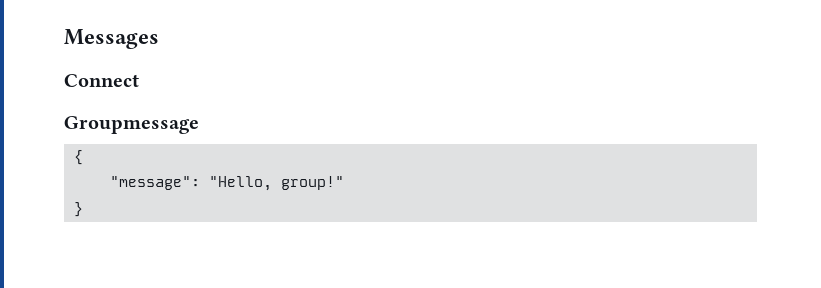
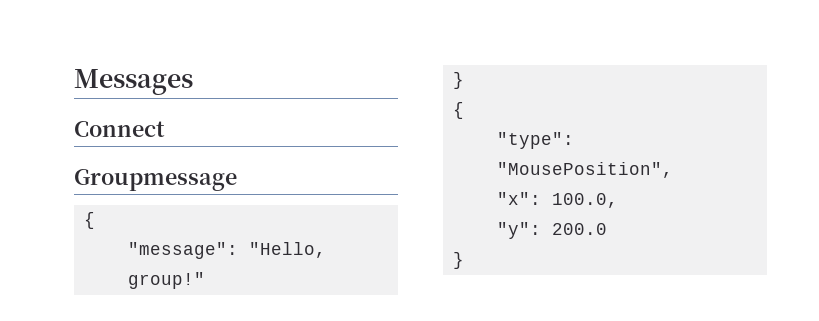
  "message": "Hello, group!"
+ }
+ {
+ "type": "MousePosition",
+ "x": 100.0,
+ "y": 200.0

